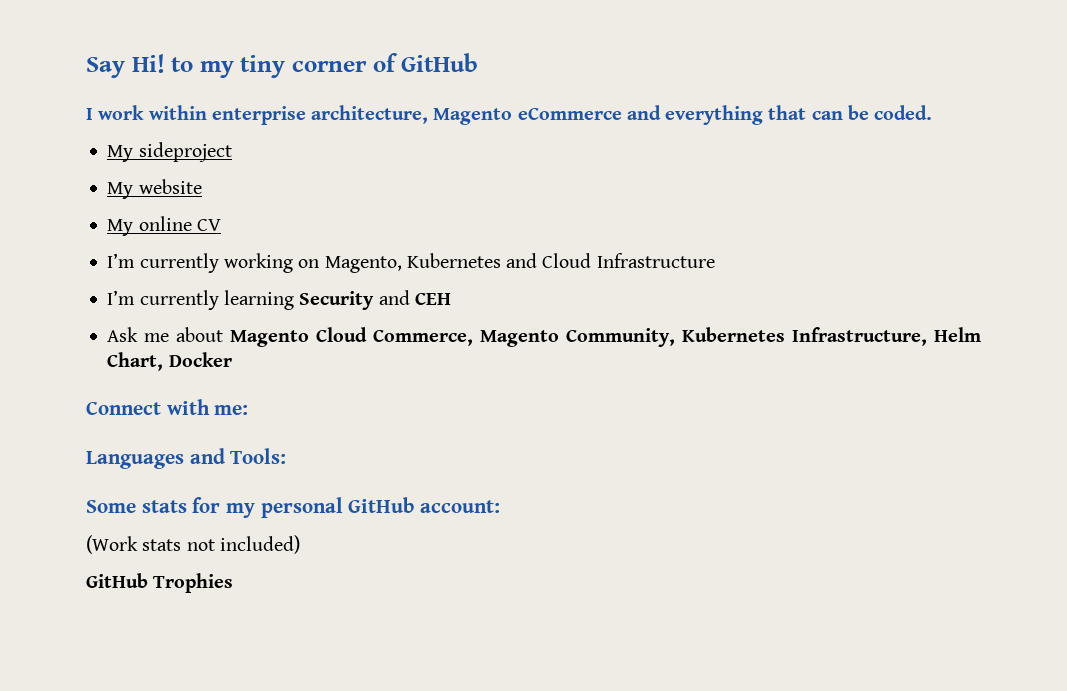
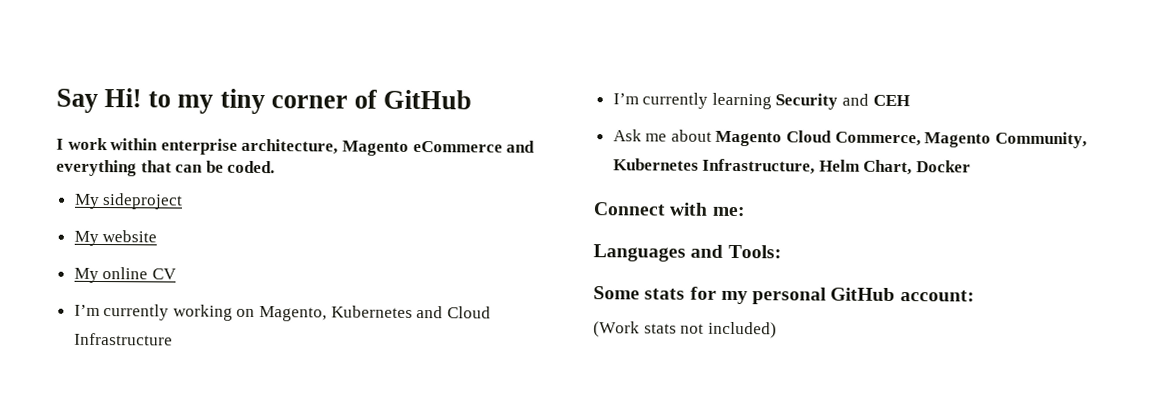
- GitHub Trophies

